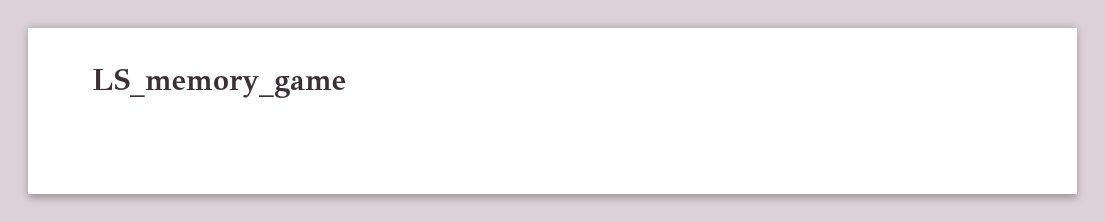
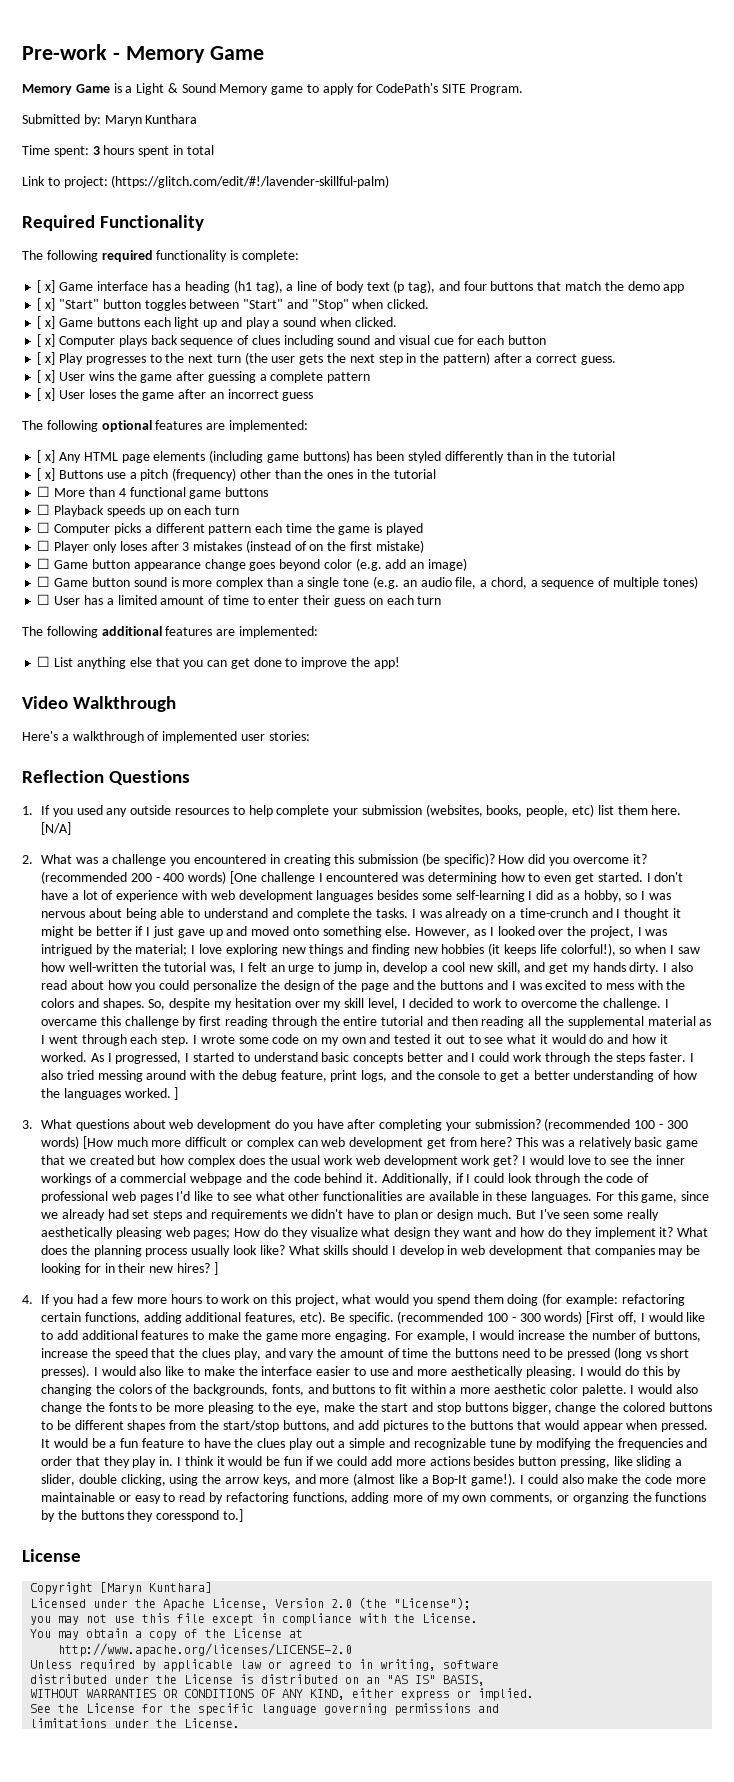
- LS_memory_game
+ Pre-work - Memory Game
+ Memory Game is a Light & Sound Memory game to apply for CodePath's SITE Program.
+ Submitted by: Maryn Kunthara
+ Time spent: 3 hours spent in total
+ Link to project: (https://glitch.com/edit/#!/lavender-skillful-palm)
+ Required Functionality
+ The following required functionality is complete:
+ [ x] Game interface has a heading (h1 tag), a line of body text (p tag), and four buttons that match the demo app
+ [ x] "Start" button toggles between "Start" and "Stop" when clicked.
+ [ x] Game buttons each light up and play a sound when clicked.
+ [ x] Computer plays back sequence of clues including sound and visual cue for each button
+ [ x] Play progresses to the next turn (the user gets the next step in the pattern) after a correct guess.
+ [ x] User wins the game after guessing a complete pattern
+ [ x] User loses the game after an incorrect guess
+ The following optional features are implemented:
+ [ x] Any HTML page elements (including game buttons) has been styled differently than in the tutorial
+ [ x] Buttons use a pitch (frequency) other than the ones in the tutorial
+ ☐ More than 4 functional game buttons
+ ☐ Playback speeds up on each turn
+ ☐ Computer picks a different pattern each time the game is played
+ ☐ Player only loses after 3 mistakes (instead of on the first mistake)
+ ☐ Game button appearance change goes beyond color (e.g. add an image)
+ ☐ Game button sound is more complex than a single tone (e.g. an audio file, a chord, a sequence of multiple tones)
+ ☐ User has a limited amount of time to enter their guess on each turn
+ The following additional features are implemented:
+ ☐ List anything else that you can get done to improve the app!
+ Video Walkthrough
+ Here's a walkthrough of implemented user stories:
+ Reflection Questions
+ 1. If you used any outside resources to help complete your submission (websites, books, people, etc) list them here. [N/A]
+ 2. What was a challenge you encountered in creating this submission (be specific)? How did you overcome it? (recommended 200 - 400 words) [One challenge I encountered was determining how to even get started. I don't have a lot of experience with web development languages besides some self-learning I did as a hobby, so I was nervous about being able to understand and complete the tasks. I was already on a time-crunch and I thought it might be better if I just gave up and moved onto something else. However, as I looked over the project, I was intrigued by the material; I love exploring new things and finding new hobbies (it keeps life colorful!), so when I saw how well-written the tutorial was, I felt an urge to jump in, develop a cool new skill, and get my hands dirty. I also read about how you could personalize the design of the page and the buttons and I was excited to mess with the colors and shapes. So, despite my hesitation over my skill level, I decided to work to overcome the challenge. I overcame this challenge by first reading through the entire tutorial and then reading all the supplemental material as I went through each step. I wrote some code on my own and tested it out to see what it would do and how it worked. As I progressed, I started to understand basic concepts better and I could work through the steps faster. I also tried messing around with the debug feature, print logs, and the console to get a better understanding of how the languages worked. ]
+ 3. What questions about web development do you have after completing your submission? (recommended 100 - 300 words) [How much more difficult or complex can web development get from here? This was a relatively basic game that we created but how complex does the usual work web development work get? I would love to see the inner workings of a commercial webpage and the code behind it. Additionally, if I could look through the code of professional web pages I'd like to see what other functionalities are available in these languages. For this game, since we already had set steps and requirements we didn't have to plan or design much. But I've seen some really aesthetically pleasing web pages; How do they visualize what design they want and how do they implement it? What does the planning process usually look like? What skills should I develop in web development that companies may be looking for in their new hires? ]
+ 4. If you had a few more hours to work on this project, what would you spend them doing (for example: refactoring certain functions, adding additional features, etc). Be specific. (recommended 100 - 300 words) [First off, I would like to add additional features to make the game more engaging. For example, I would increase the number of buttons, increase the speed that the clues play, and vary the amount of time the buttons need to be pressed (long vs short presses). I would also like to make the interface easier to use and more aesthetically pleasing. I would do this by changing the colors of the backgrounds, fonts, and buttons to fit within a more aesthetic color palette. I would also change the fonts to be more pleasing to the eye, make the start and stop buttons bigger, change the colored buttons to be different shapes from the start/stop buttons, and add pictures to the buttons that would appear when pressed. It would be a fun feature to have the clues play out a simple and recognizable tune by modifying the frequencies and order that they play in. I think it would be fun if we could add more actions besides button pressing, like sliding a slider, double clicking, using the arrow keys, and more (almost like a Bop-It game!). I could also make the code more maintainable or easy to read by refactoring functions, adding more of my own comments, or organzing the functions by the buttons they coresspond to.]
+ License
+ Copyright [Maryn Kunthara]
+ Licensed under the Apache License, Version 2.0 (the "License");
+ you may not use this file except in compliance with the License.
+ You may obtain a copy of the License at
+ http://www.apache.org/licenses/LICENSE-2.0
+ Unless required by applicable law or agreed to in writing, software
+ distributed under the License is distributed on an "AS IS" BASIS,
+ WITHOUT WARRANTIES OR CONDITIONS OF ANY KIND, either express or implied.
+ See the License for the specific language governing permissions and
+ limitations under the License.

